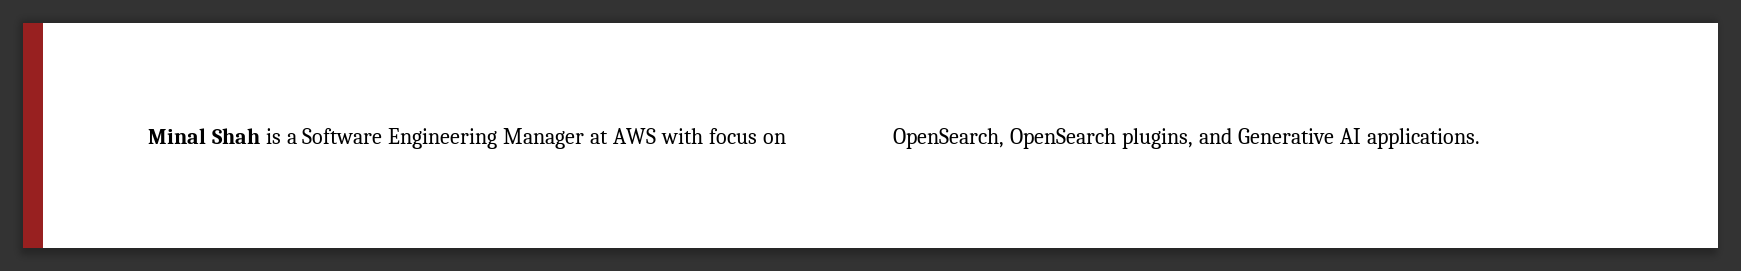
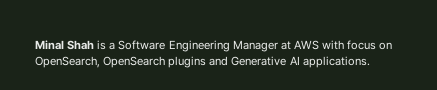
- Minal Shah is a Software Engineering Manager at AWS with focus on OpenSearch, OpenSearch plugins, and Generative AI applications.
+ Minal Shah is a Software Engineering Manager at AWS with focus on OpenSearch, OpenSearch plugins and Generative AI applications.

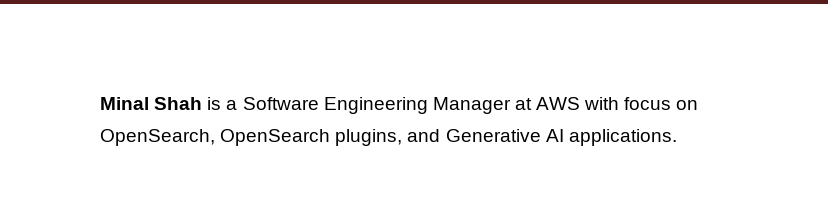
- Minal Shah is a Software Engineering Manager at AWS with focus on OpenSearch, OpenSearch plugins and Generative AI applications.
+ Minal Shah is a Software Engineering Manager at AWS with focus on OpenSearch, OpenSearch plugins, and Generative AI applications.

